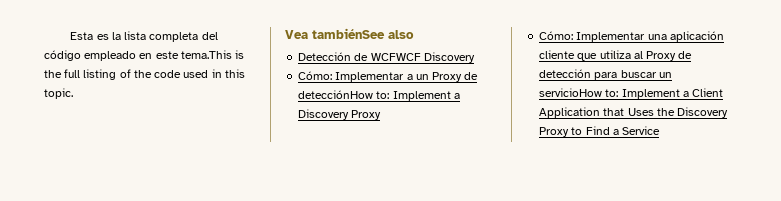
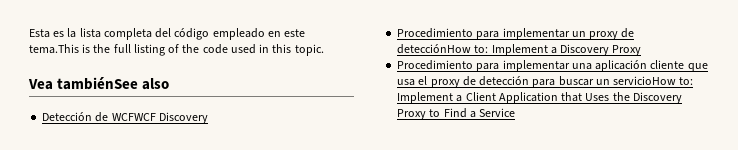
- Cómo: Implementar a un Proxy de detecciónHow to: Implement a Discovery Proxy
+ Procedimiento para implementar un proxy de detecciónHow to: Implement a Discovery Proxy
- Cómo: Implementar una aplicación cliente que utiliza al Proxy de detección para buscar un servicioHow to: Implement a Client Application that Uses the Discovery Proxy to Find a Service
+ Procedimiento para implementar una aplicación cliente que usa el proxy de detección para buscar un servicioHow to: Implement a Client Application that Uses the Discovery Proxy to Find a Service

